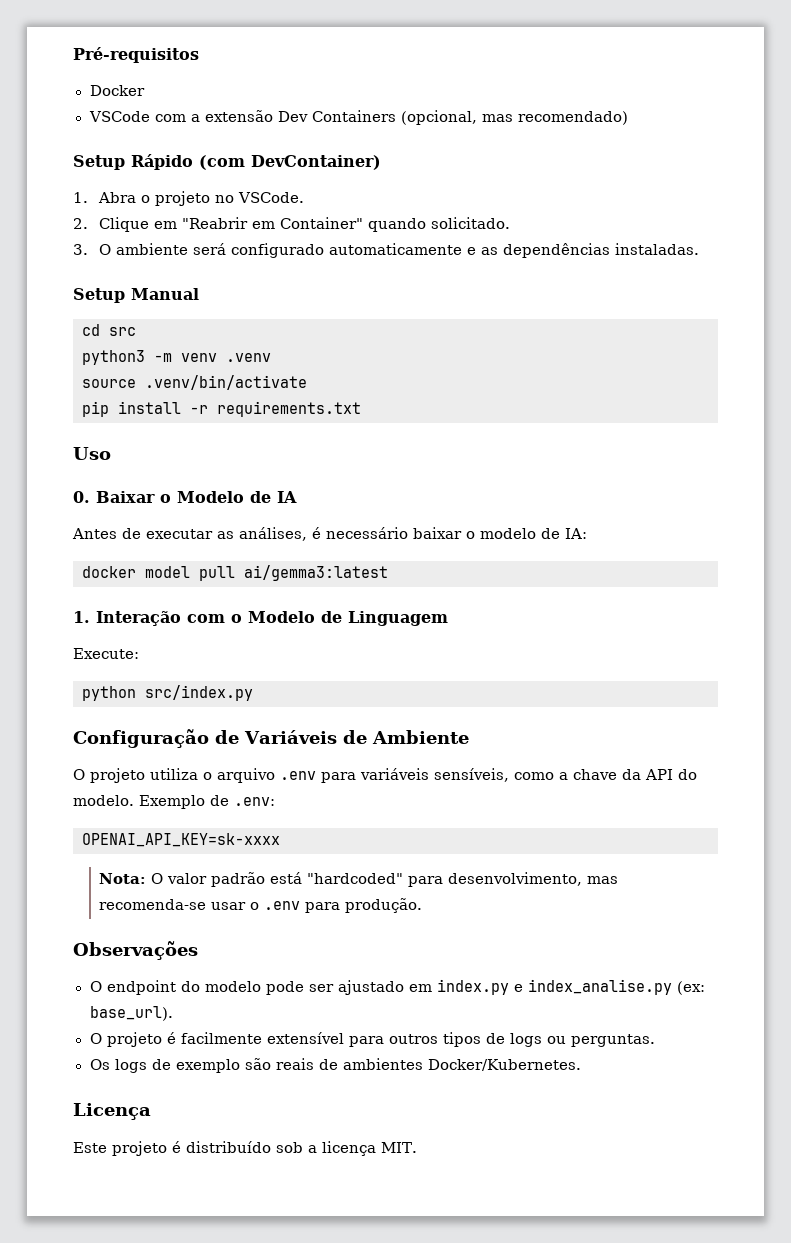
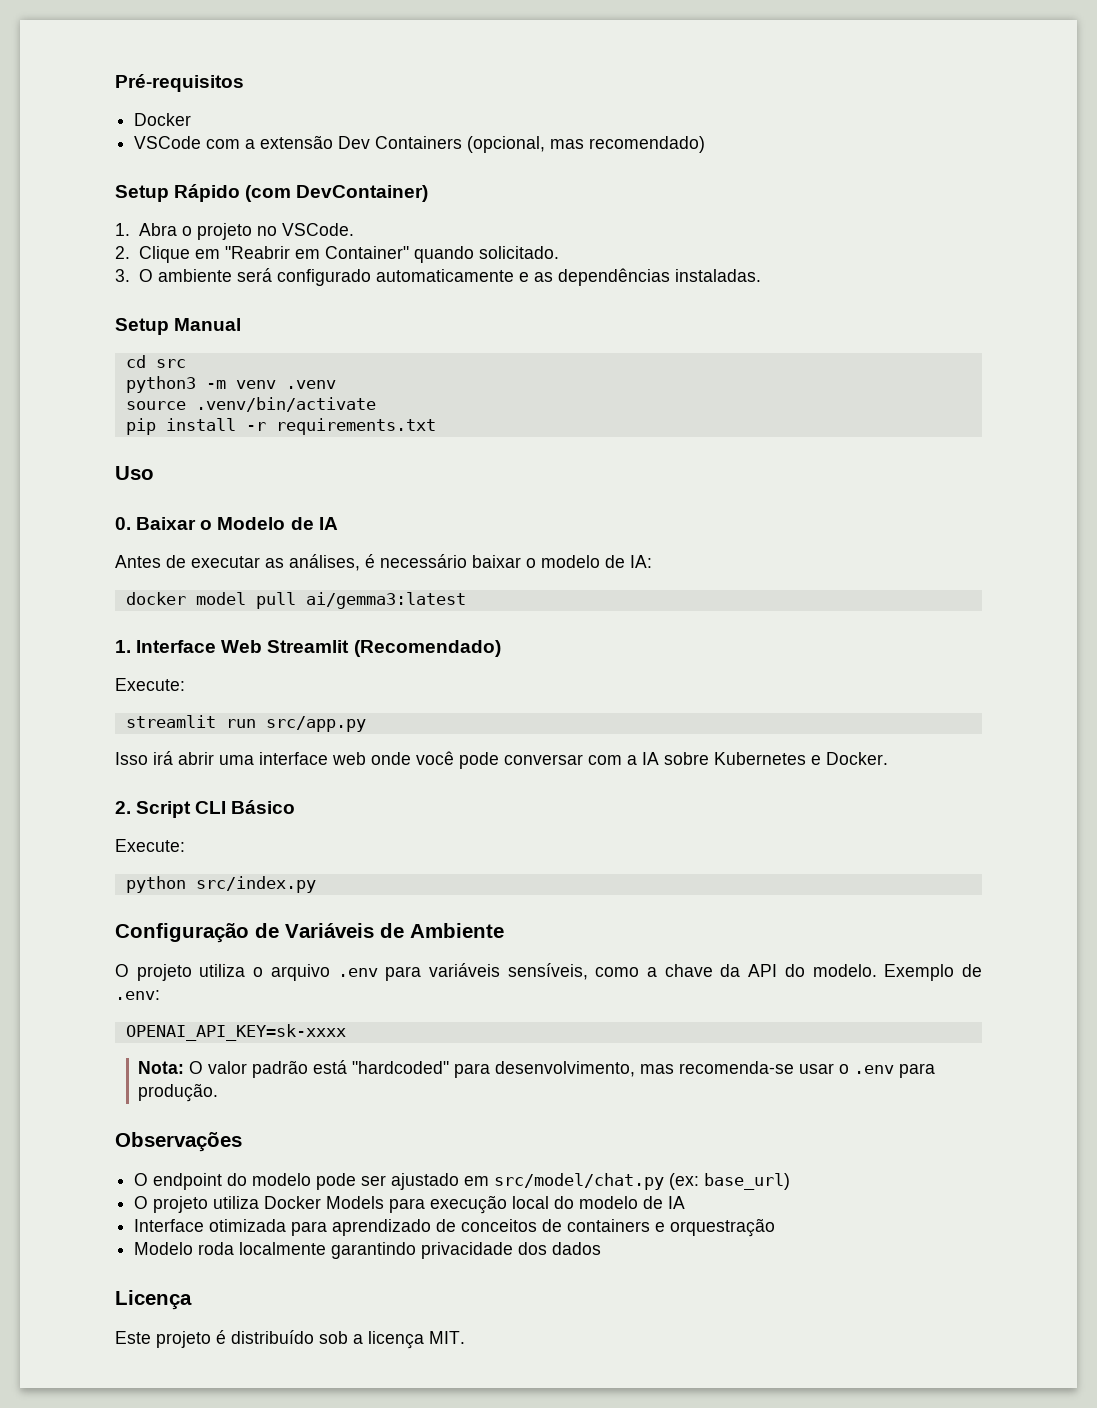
- 1. Interação com o Modelo de Linguagem
+ 1. Interface Web Streamlit (Recomendado)
+ Execute:
+ streamlit run src/app.py
+ Isso irá abrir uma interface web onde você pode conversar com a IA sobre Kubernetes e Docker.
+ 2. Script CLI Básico
- O endpoint do modelo pode ser ajustado em index.py e index_analise.py (ex: base_url).
- O projeto é facilmente extensível para outros tipos de logs ou perguntas.
- Os logs de exemplo são reais de ambientes Docker/Kubernetes.
+ O endpoint do modelo pode ser ajustado em src/model/chat.py (ex: base_url)
+ O projeto utiliza Docker Models para execução local do modelo de IA
+ Interface otimizada para aprendizado de conceitos de containers e orquestração
+ Modelo roda localmente garantindo privacidade dos dados

